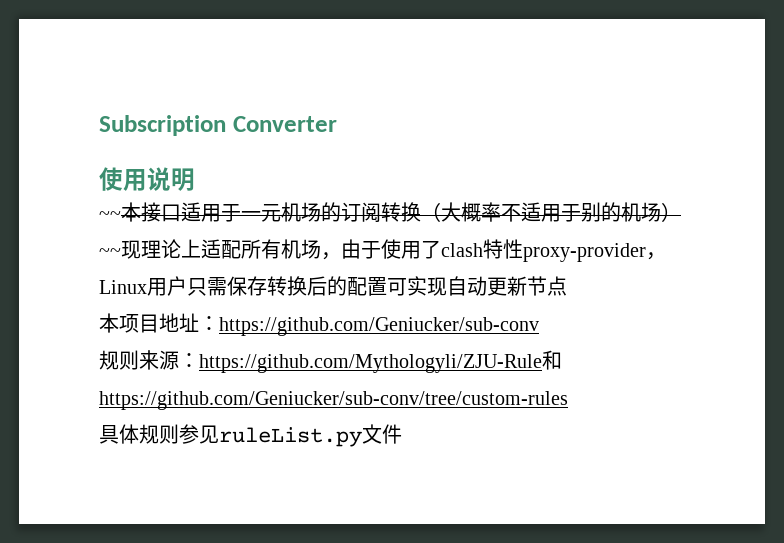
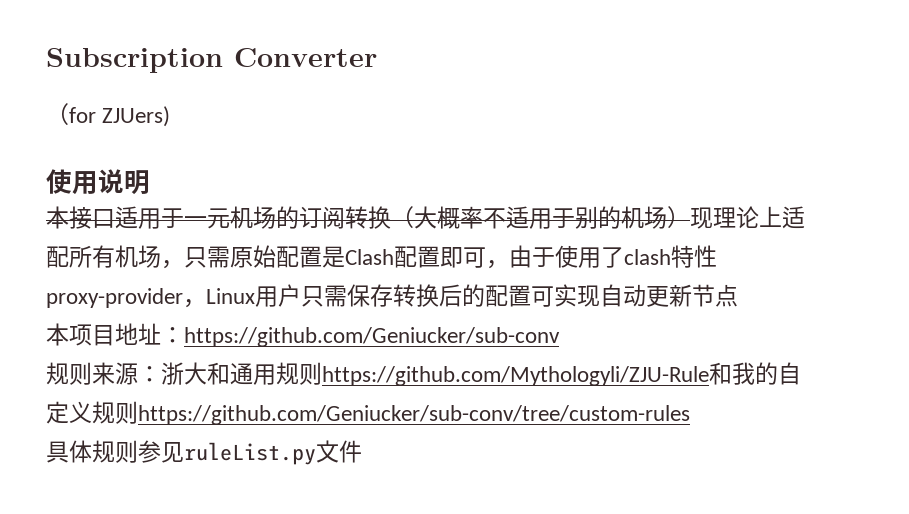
+ （for ZJUers)
- ~~本接口适用于一元机场的订阅转换（大概率不适用于别的机场）~~现理论上适配所有机场，由于使用了clash特性proxy-provider，Linux用户只需保存转换后的配置可实现自动更新节点
+ 本接口适用于一元机场的订阅转换（大概率不适用于别的机场）现理论上适配所有机场，只需原始配置是Clash配置即可，由于使用了clash特性proxy-provider，Linux用户只需保存转换后的配置可实现自动更新节点
- 规则来源：https://github.com/Mythologyli/ZJU-Rule和https://github.com/Geniucker/sub-conv/tree/custom-rules
+ 规则来源：浙大和通用规则https://github.com/Mythologyli/ZJU-Rule和我的自定义规则https://github.com/Geniucker/sub-conv/tree/custom-rules

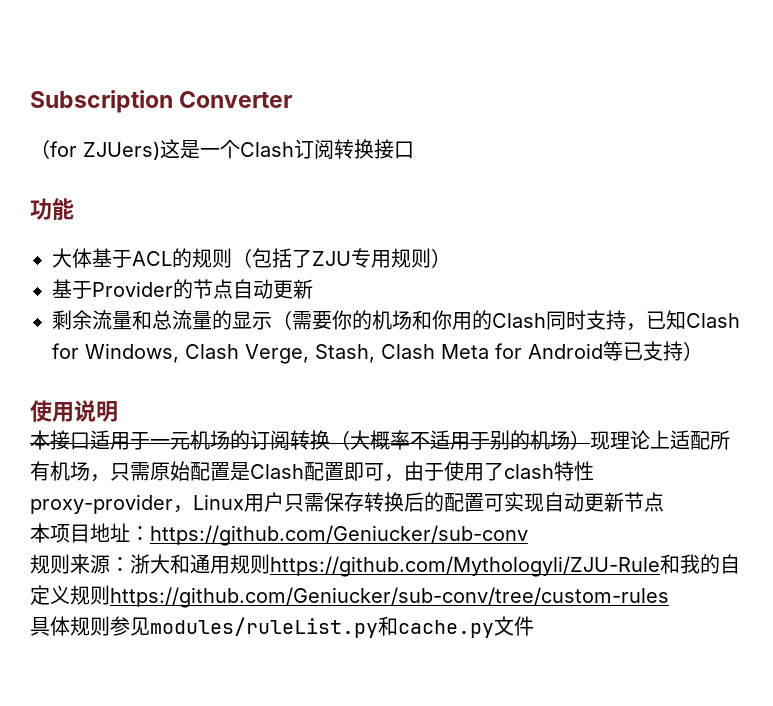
- （for ZJUers)
+ （for ZJUers)这是一个Clash订阅转换接口
+ 功能
+ 大体基于ACL的规则（包括了ZJU专用规则）
+ 基于Provider的节点自动更新
+ 剩余流量和总流量的显示（需要你的机场和你用的Clash同时支持，已知Clash for Windows, Clash Verge, Stash, Clash Meta for Android等已支持）
- 具体规则参见ruleList.py文件
+ 具体规则参见modules/ruleList.py和cache.py文件

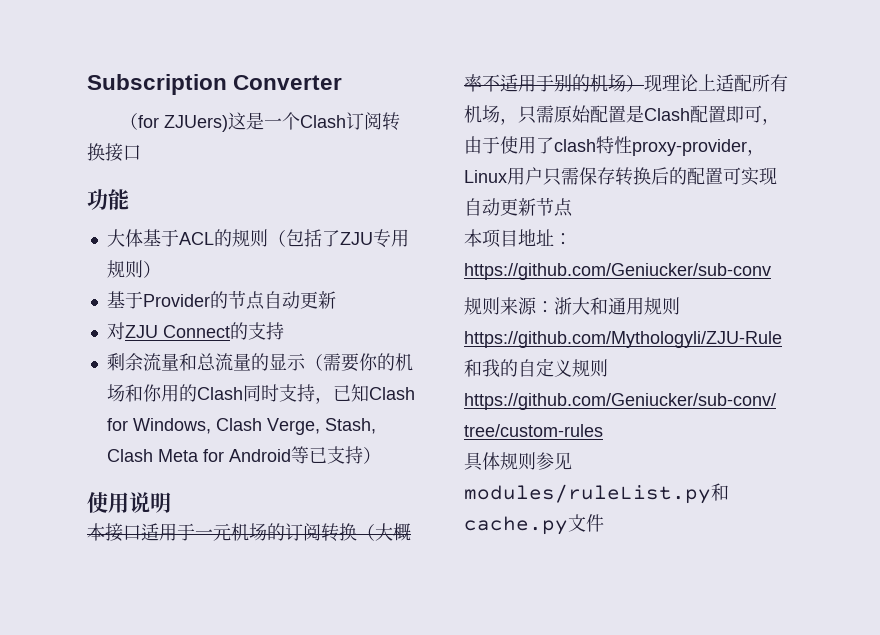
+ 对ZJU Connect的支持

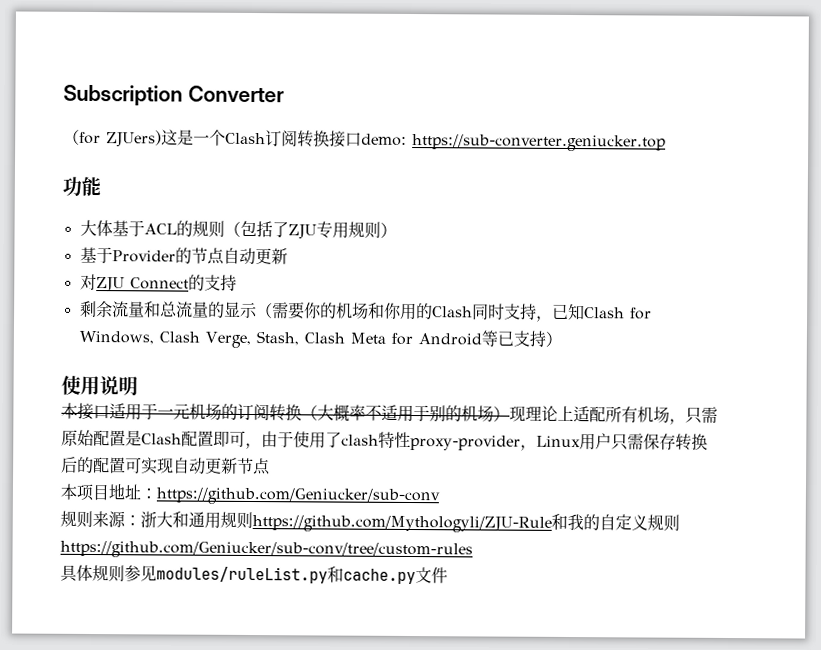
- （for ZJUers)这是一个Clash订阅转换接口
+ （for ZJUers)这是一个Clash订阅转换接口demo: https://sub-converter.geniucker.top

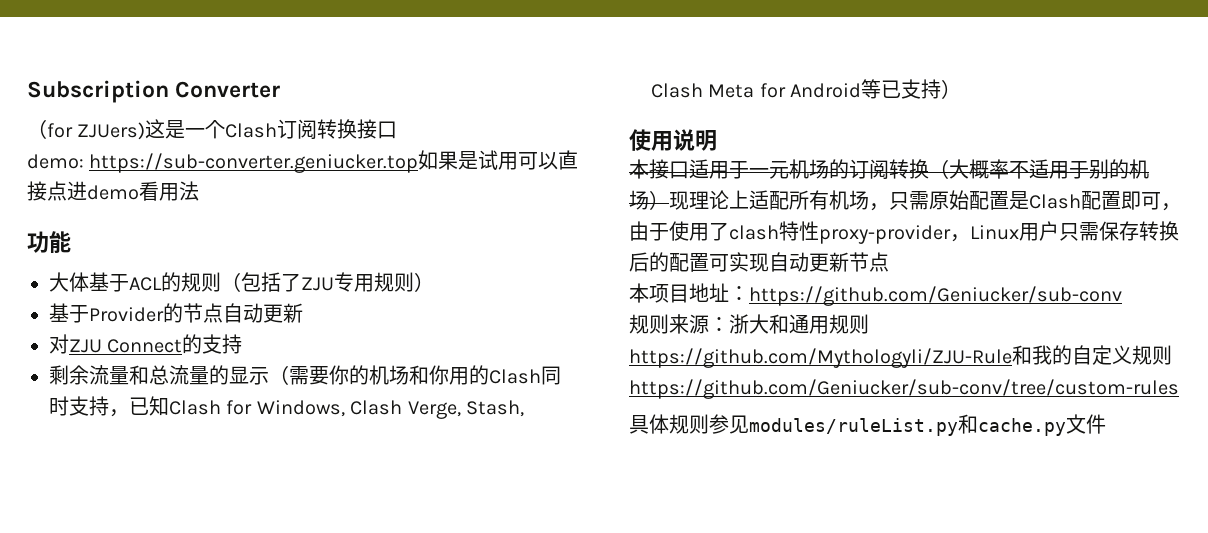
- （for ZJUers)这是一个Clash订阅转换接口demo: https://sub-converter.geniucker.top
+ （for ZJUers)这是一个Clash订阅转换接口
+ demo: https://sub-converter.geniucker.top如果是试用可以直接点进demo看用法

